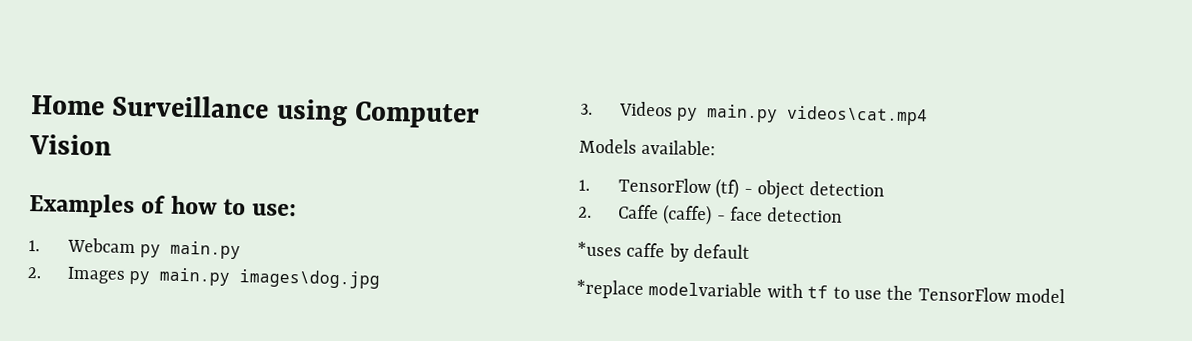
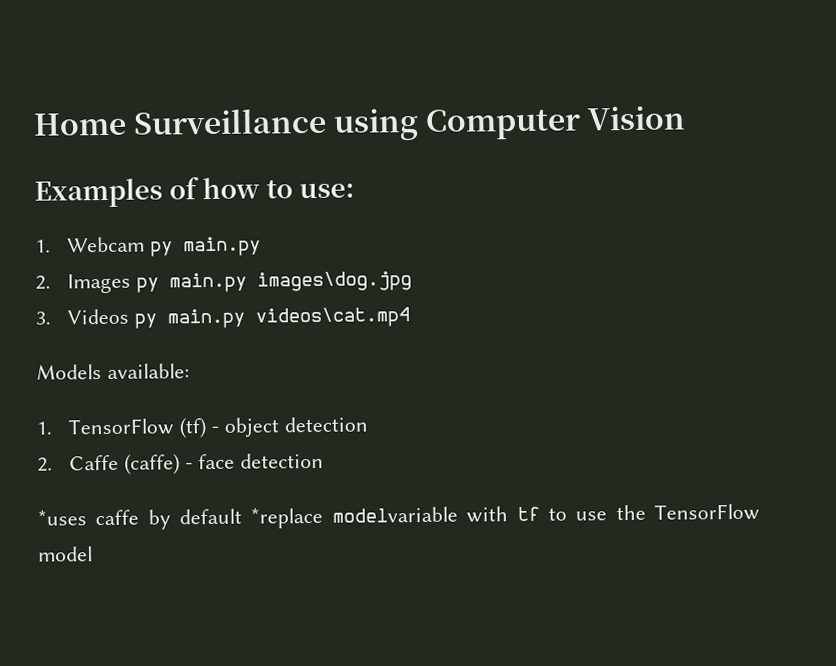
- *uses caffe by default
- *replace modelvariable with tf to use the TensorFlow model
+ *uses caffe by default *replace modelvariable with tf to use the TensorFlow model

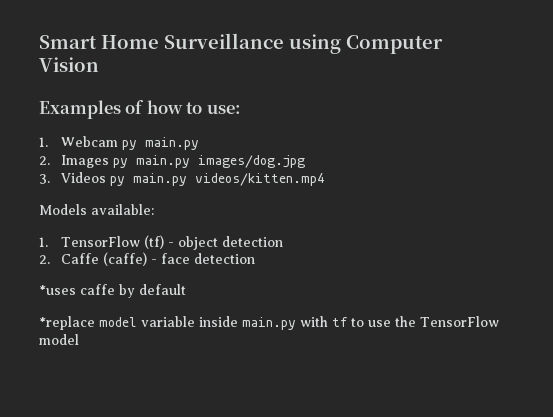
- Home Surveillance using Computer Vision
+ Smart Home Surveillance using Computer Vision
- 2. Images py main.py images\dog.jpg
+ 2. Images py main.py images/dog.jpg
- 3. Videos py main.py videos\cat.mp4
+ 3. Videos py main.py videos/kitten.mp4
- *uses caffe by default *replace modelvariable with tf to use the TensorFlow model
+ *uses caffe by default
+ *replace model variable inside main.py with tf to use the TensorFlow model

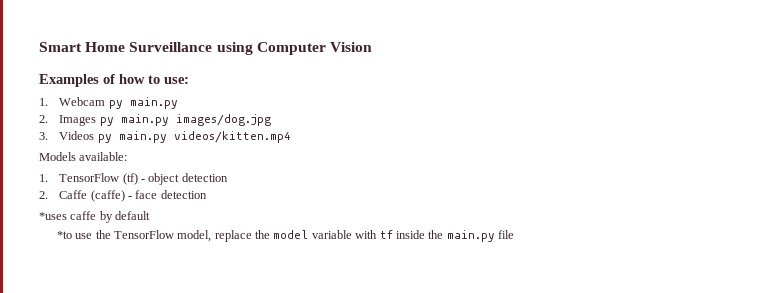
- *replace model variable inside main.py with tf to use the TensorFlow model
+ *to use the TensorFlow model, replace the model variable with tf inside the main.py file

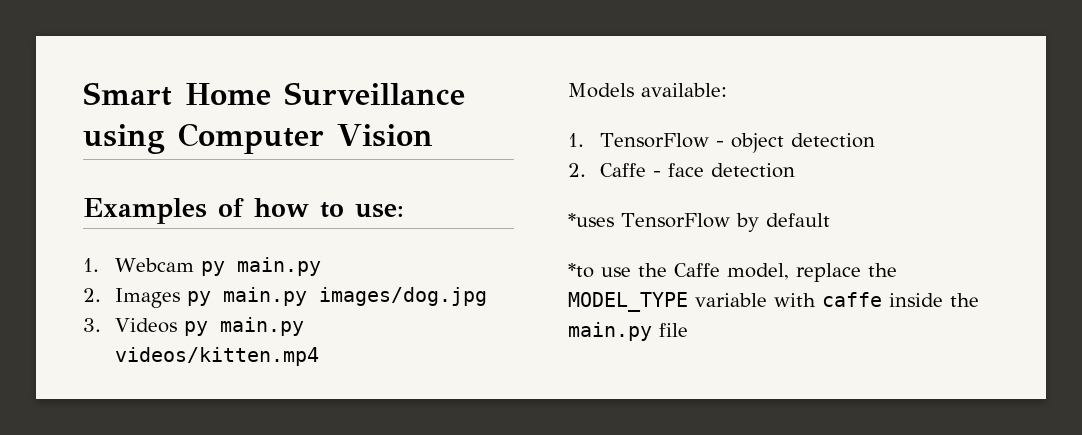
- 1. TensorFlow (tf) - object detection
+ 1. TensorFlow - object detection
- 2. Caffe (caffe) - face detection
+ 2. Caffe - face detection
- *uses caffe by default
+ *uses TensorFlow by default
- *to use the TensorFlow model, replace the model variable with tf inside the main.py file
+ *to use the Caffe model, replace the MODEL_TYPE variable with caffe inside the main.py file

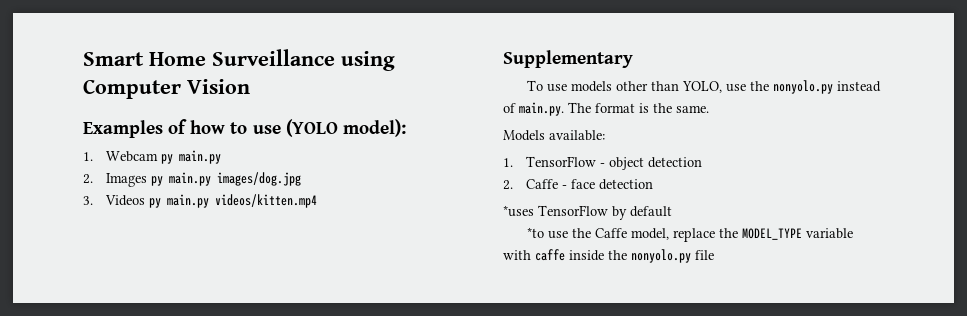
- Examples of how to use:
+ Examples of how to use (YOLO model):
+ Supplementary
+ To use models other than YOLO, use the nonyolo.py instead of main.py. The format is the same.
- *to use the Caffe model, replace the MODEL_TYPE variable with caffe inside the main.py file
+ *to use the Caffe model, replace the MODEL_TYPE variable with caffe inside the nonyolo.py file

